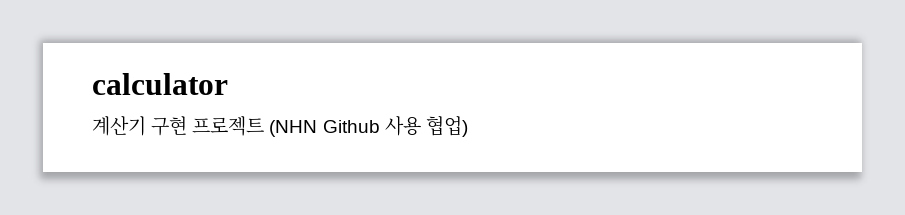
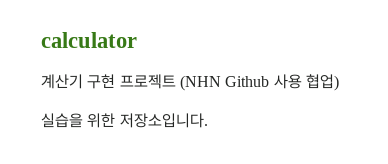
+ 실습을 위한 저장소입니다.

